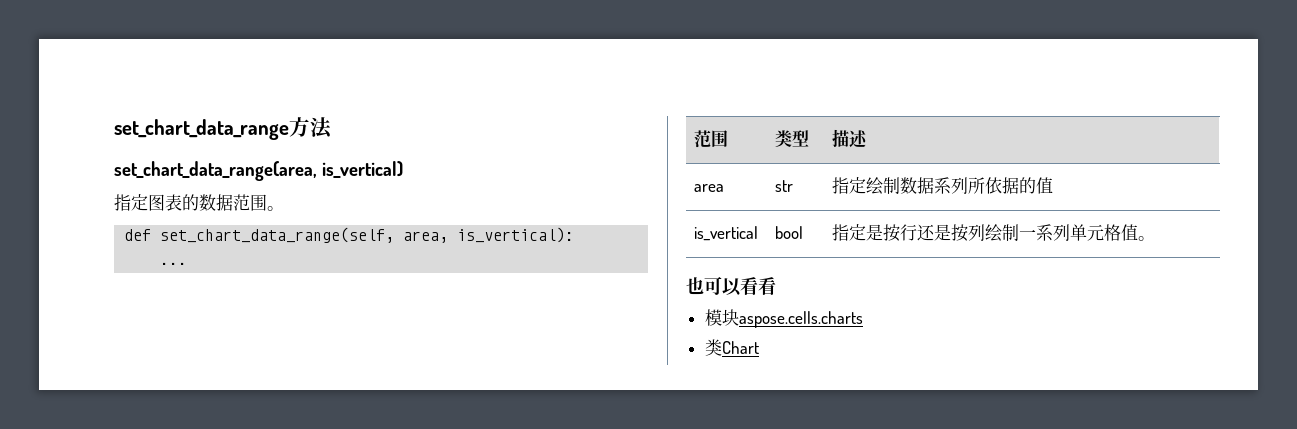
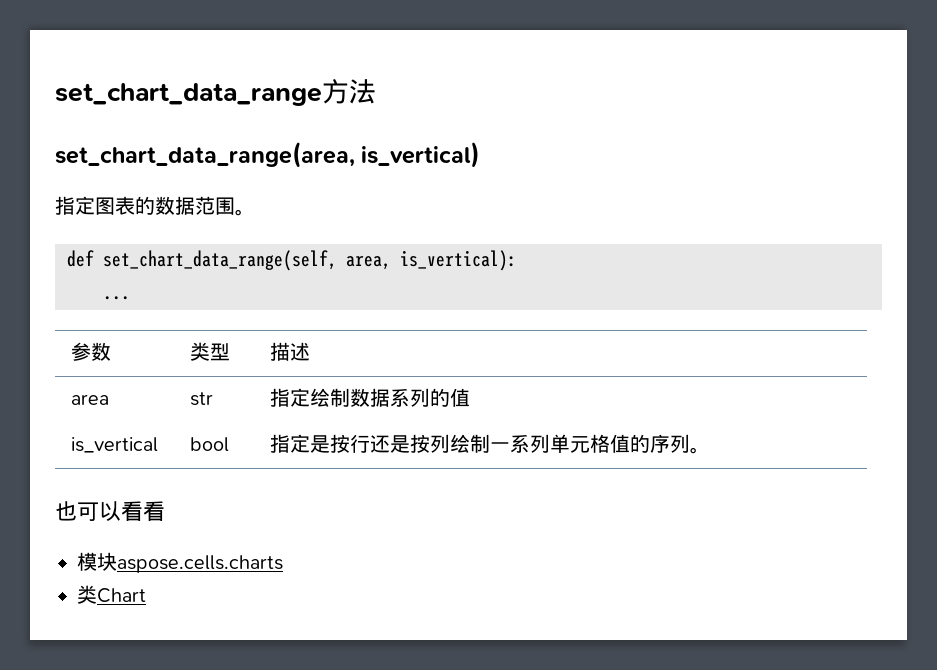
- 范围 | 类型 | 描述
+ 参数 | 类型 | 描述
- area | str | 指定绘制数据系列所依据的值
+ area | str | 指定绘制数据系列的值
- is_vertical | bool | 指定是按行还是按列绘制一系列单元格值。
+ is_vertical | bool | 指定是按行还是按列绘制一系列单元格值的序列。

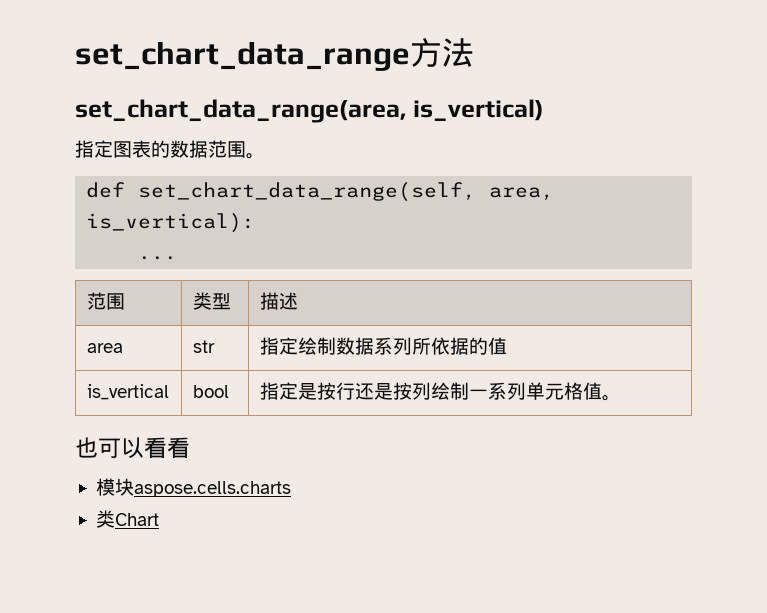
- 参数 | 类型 | 描述
+ 范围 | 类型 | 描述
- area | str | 指定绘制数据系列的值
+ area | str | 指定绘制数据系列所依据的值
- is_vertical | bool | 指定是按行还是按列绘制一系列单元格值的序列。
+ is_vertical | bool | 指定是按行还是按列绘制一系列单元格值。

